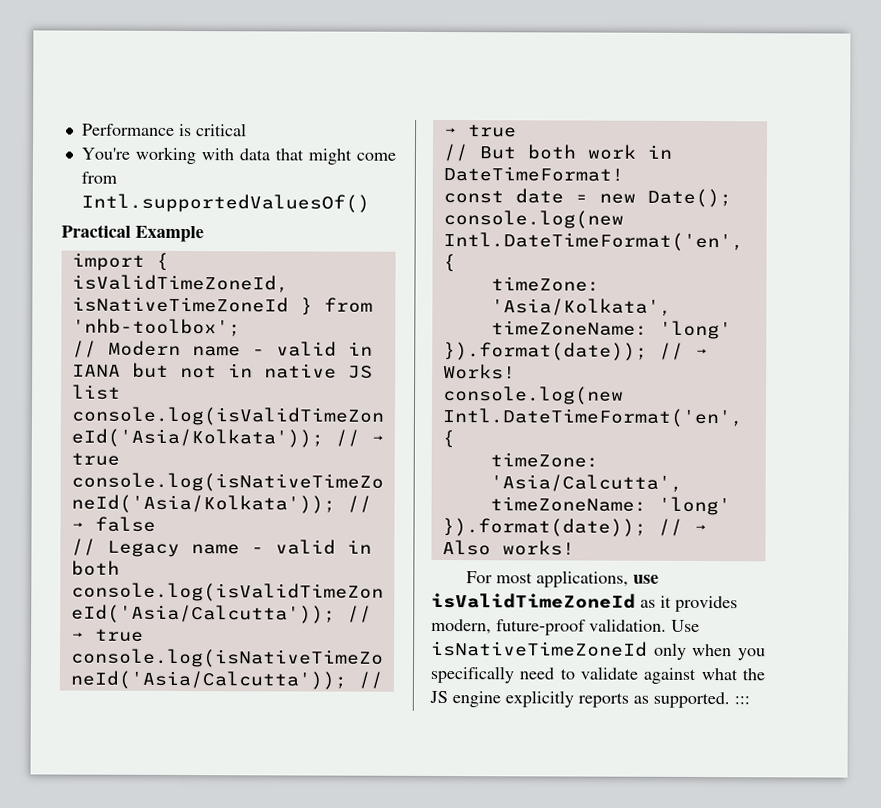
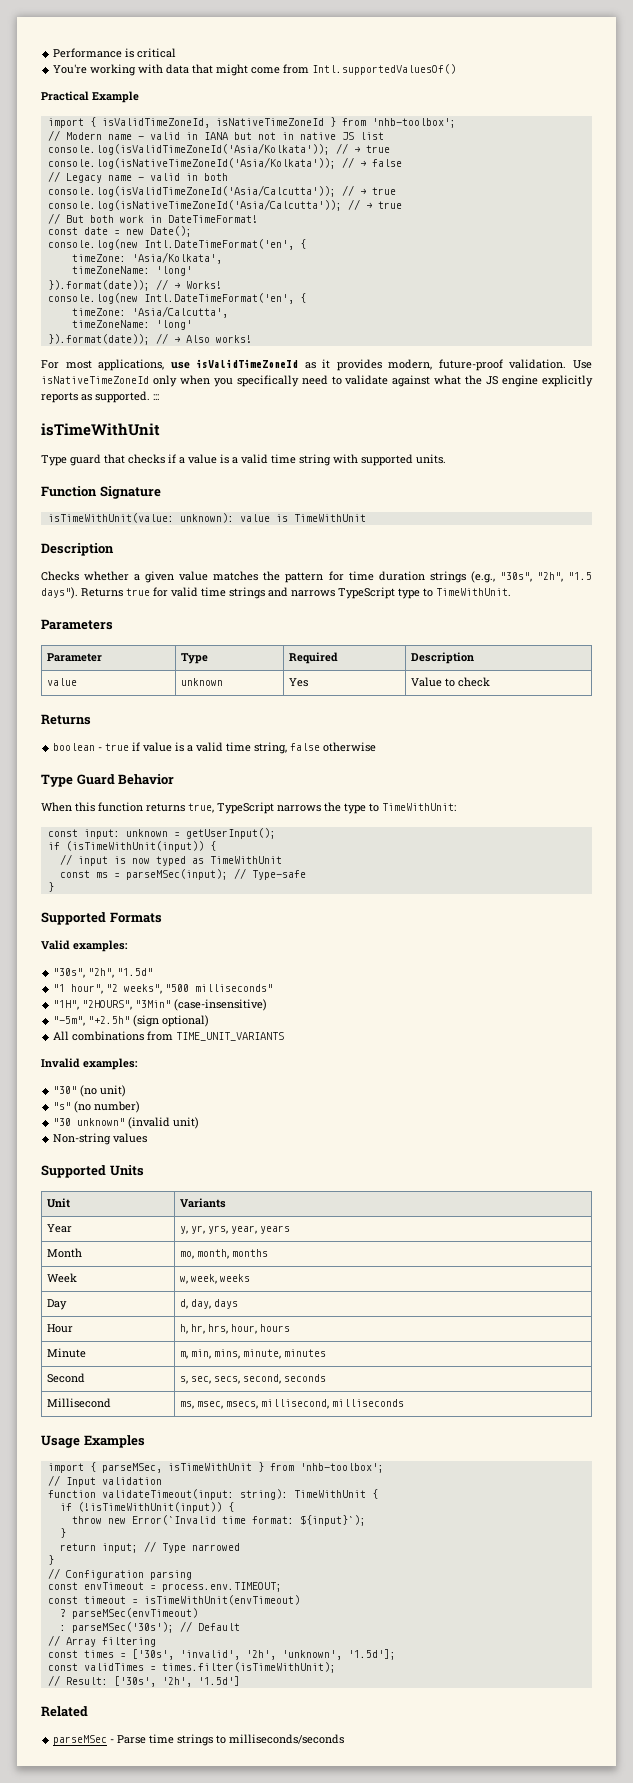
  Use isNativeTimeZoneId only when you specifically need to validate against what the JS engine explicitly reports as supported. :::
+ isTimeWithUnit
+ Type guard that checks if a value is a valid time string with supported units.
+ Function Signature
+ isTimeWithUnit(value: unknown): value is TimeWithUnit
+ Description
+ Checks whether a given value matches the pattern for time duration strings (e.g., "30s", "2h", "1.5 days"). Returns true for valid time strings and narrows TypeScript type to TimeWithUnit.
+ Parameters
+ Parameter | Type | Required | Description
+ value | unknown | Yes | Value to check
+ Returns
+ boolean - true if value is a valid time string, false otherwise
+ Type Guard Behavior
+ When this function returns true, TypeScript narrows the type to TimeWithUnit:
+ const input: unknown = getUserInput();
+ if (isTimeWithUnit(input)) {
+ // input is now typed as TimeWithUnit
+ const ms = parseMSec(input); // Type-safe
+ }
+ Supported Formats
+ Valid examples:
+ "30s", "2h", "1.5d"
+ "1 hour", "2 weeks", "500 milliseconds"
+ "1H", "2HOURS", "3Min" (case-insensitive)
+ "-5m", "+2.5h" (sign optional)
+ All combinations from TIME_UNIT_VARIANTS
+ Invalid examples:
+ "30" (no unit)
+ "s" (no number)
+ "30 unknown" (invalid unit)
+ Non-string values
+ Supported Units
+ Unit | Variants
+ Year | y, yr, yrs, year, years
+ Month | mo, month, months
+ Week | w, week, weeks
+ Day | d, day, days
+ Hour | h, hr, hrs, hour, hours
+ Minute | m, min, mins, minute, minutes
+ Second | s, sec, secs, second, seconds
+ Millisecond | ms, msec, msecs, millisecond, milliseconds
+ Usage Examples
+ import { parseMSec, isTimeWithUnit } from 'nhb-toolbox';
+ // Input validation
+ function validateTimeout(input: string): TimeWithUnit {
+ if (!isTimeWithUnit(input)) {
+ throw new Error(`Invalid time format: ${input}`);
+ }
+ return input; // Type narrowed
+ }
+ // Configuration parsing
+ const envTimeout = process.env.TIMEOUT;
+ const timeout = isTimeWithUnit(envTimeout)
+ ? parseMSec(envTimeout)
+ : parseMSec('30s'); // Default
+ // Array filtering
+ const times = ['30s', 'invalid', '2h', 'unknown', '1.5d'];
+ const validTimes = times.filter(isTimeWithUnit);
+ // Result: ['30s', '2h', '1.5d']
+ Related
+ parseMSec - Parse time strings to milliseconds/seconds

